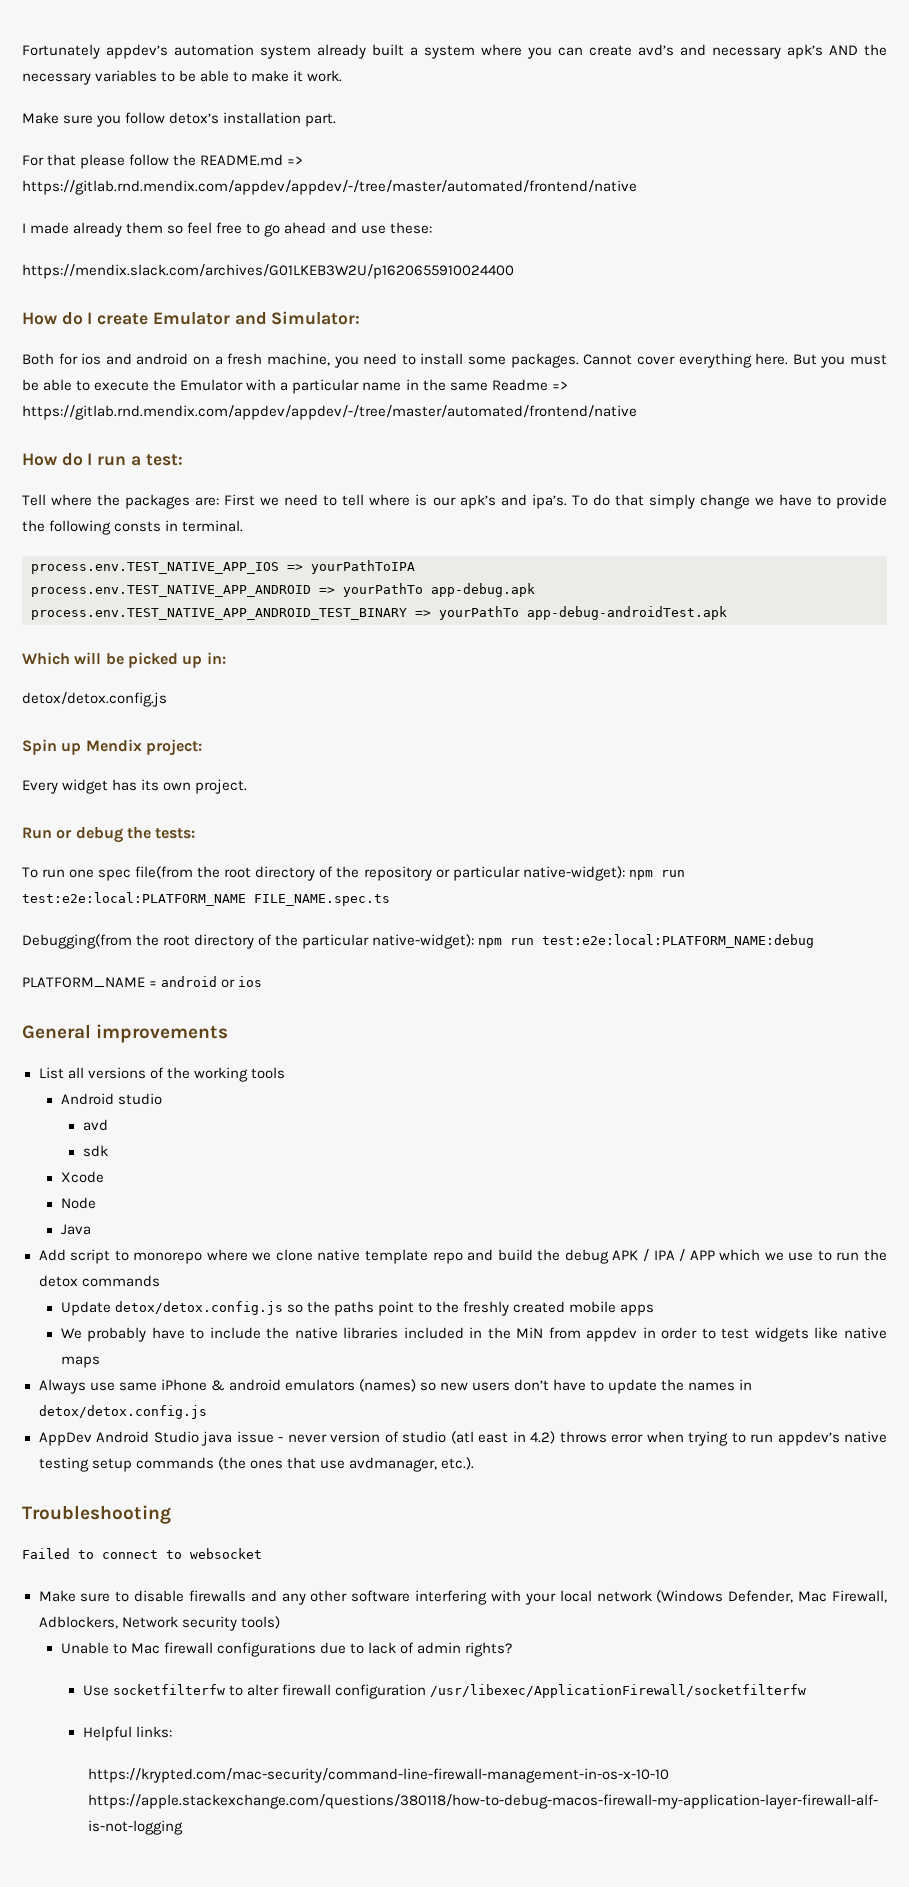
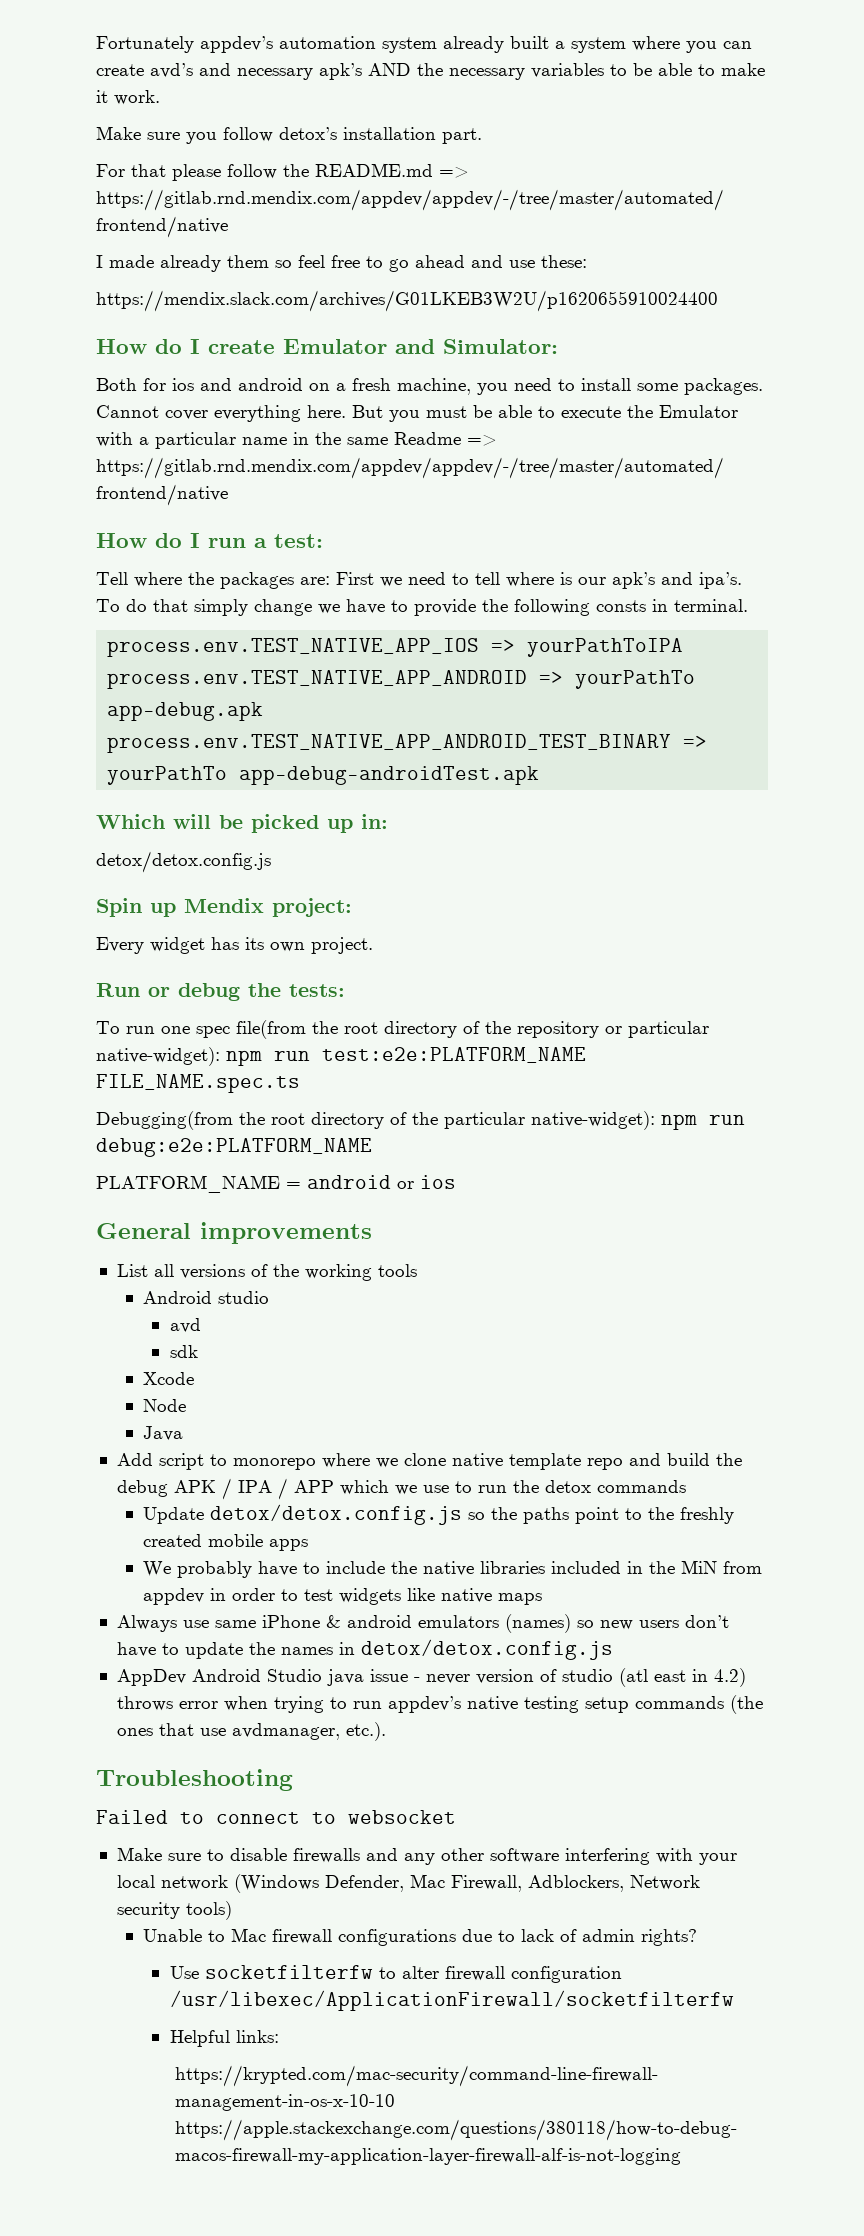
- To run one spec file(from the root directory of the repository or particular native-widget): npm run test:e2e:local:PLATFORM_NAME FILE_NAME.spec.ts
+ To run one spec file(from the root directory of the repository or particular native-widget): npm run test:e2e:PLATFORM_NAME FILE_NAME.spec.ts
- Debugging(from the root directory of the particular native-widget): npm run test:e2e:local:PLATFORM_NAME:debug
+ Debugging(from the root directory of the particular native-widget): npm run debug:e2e:PLATFORM_NAME

